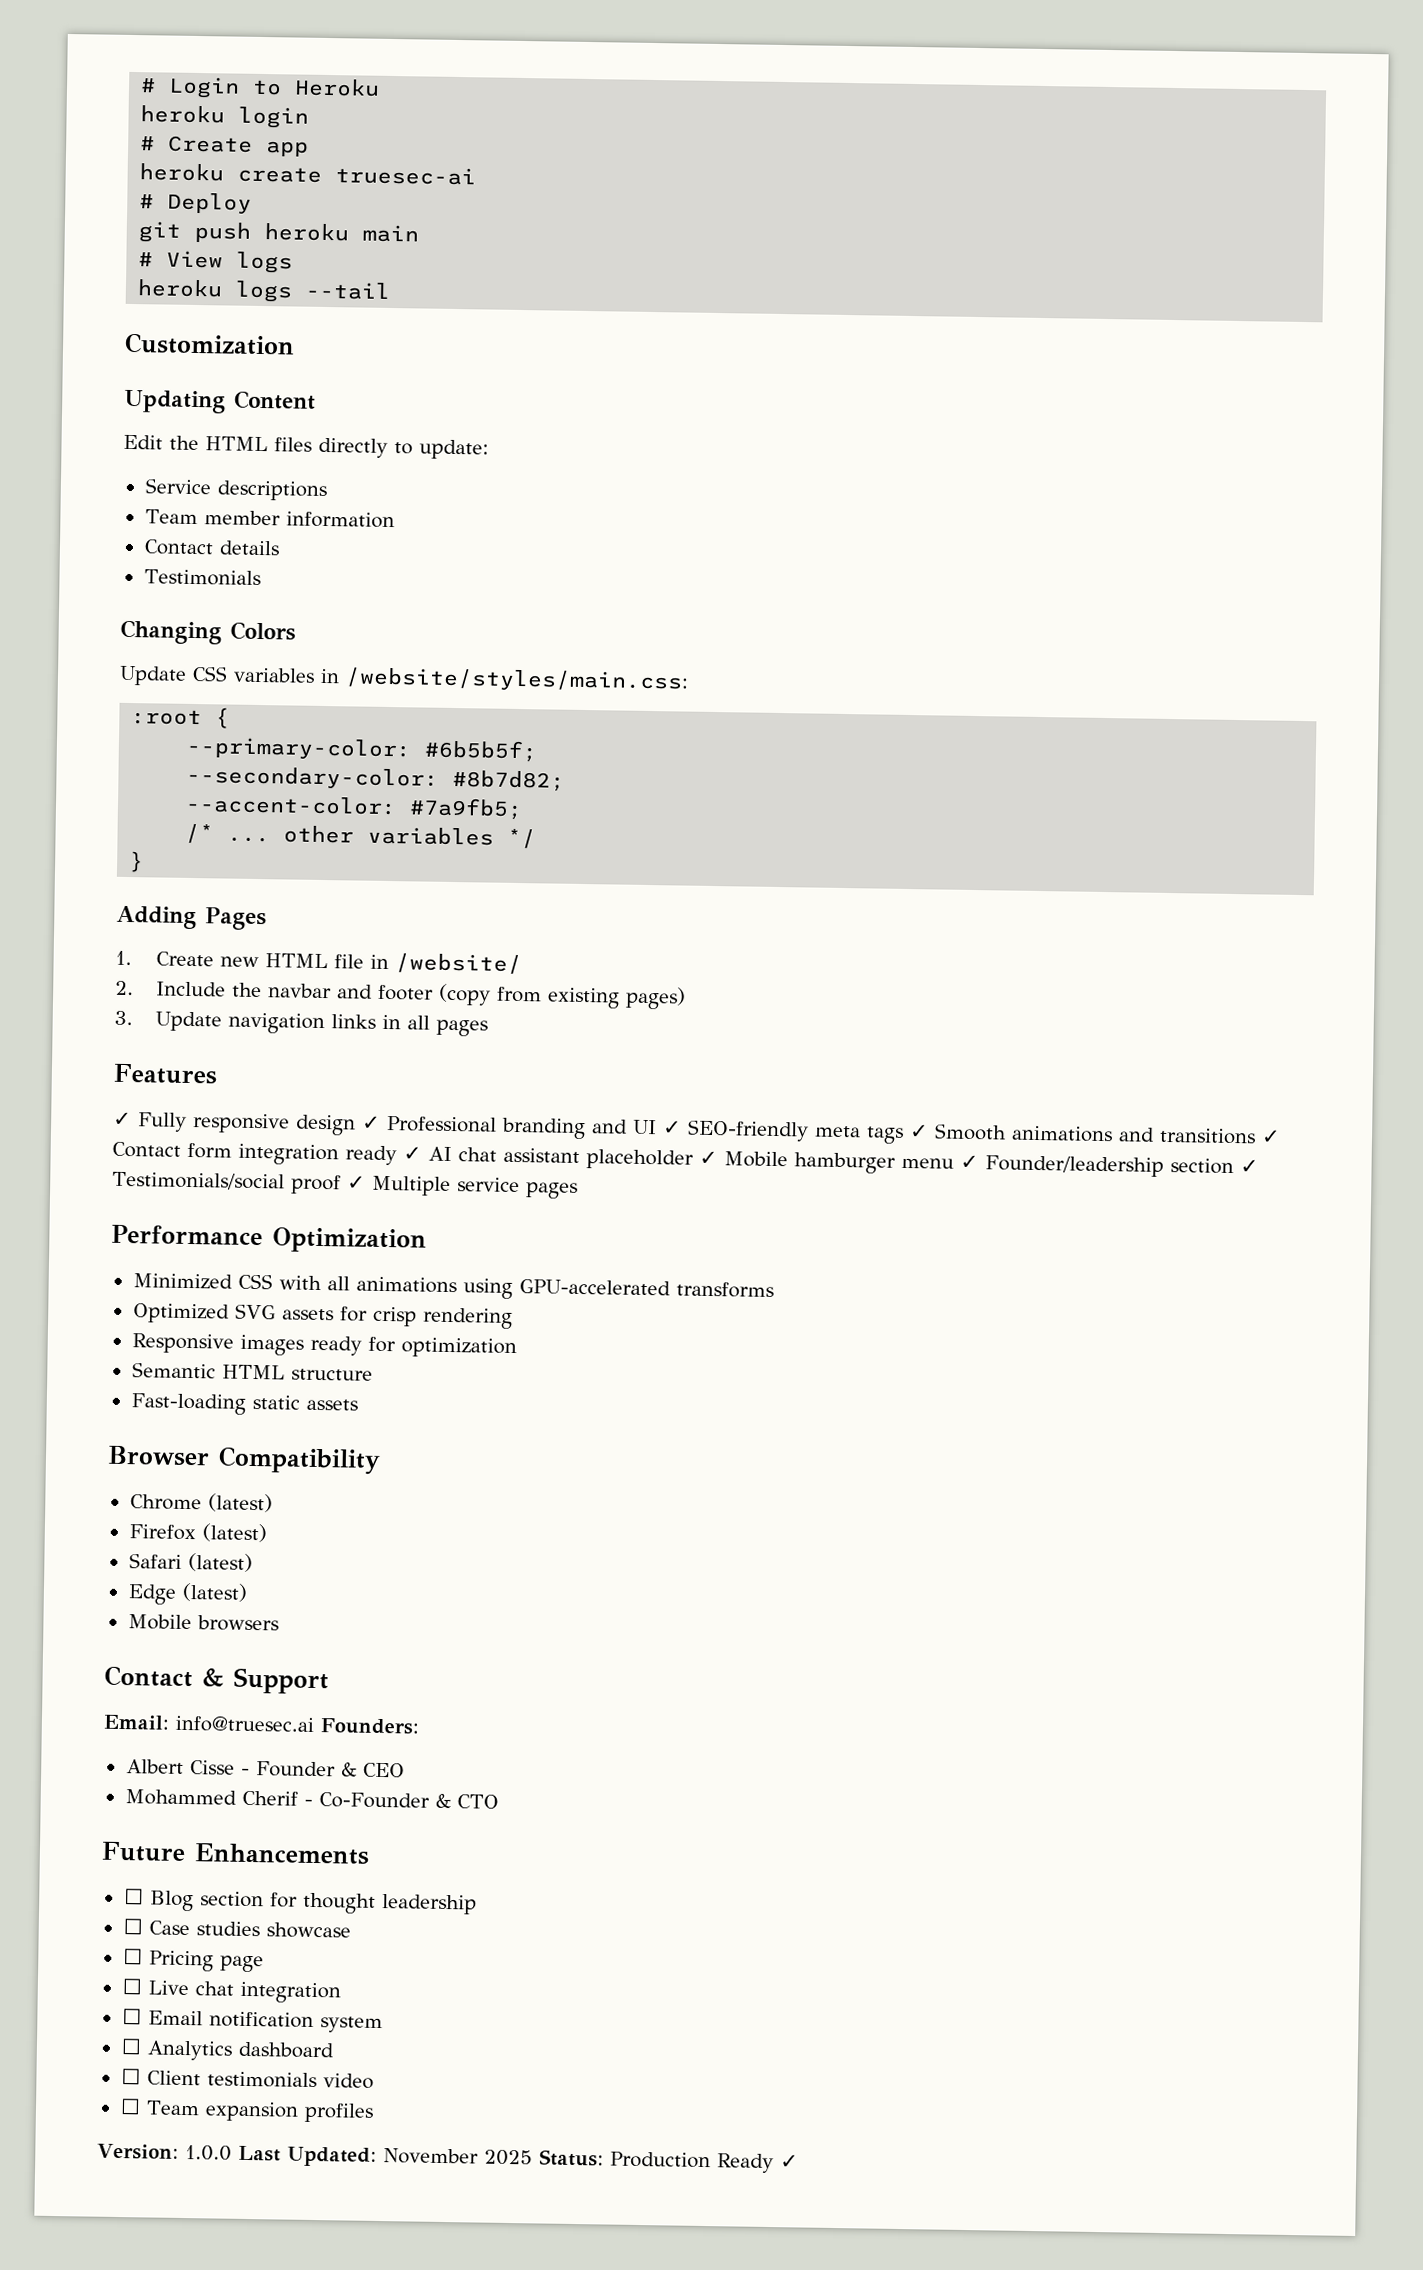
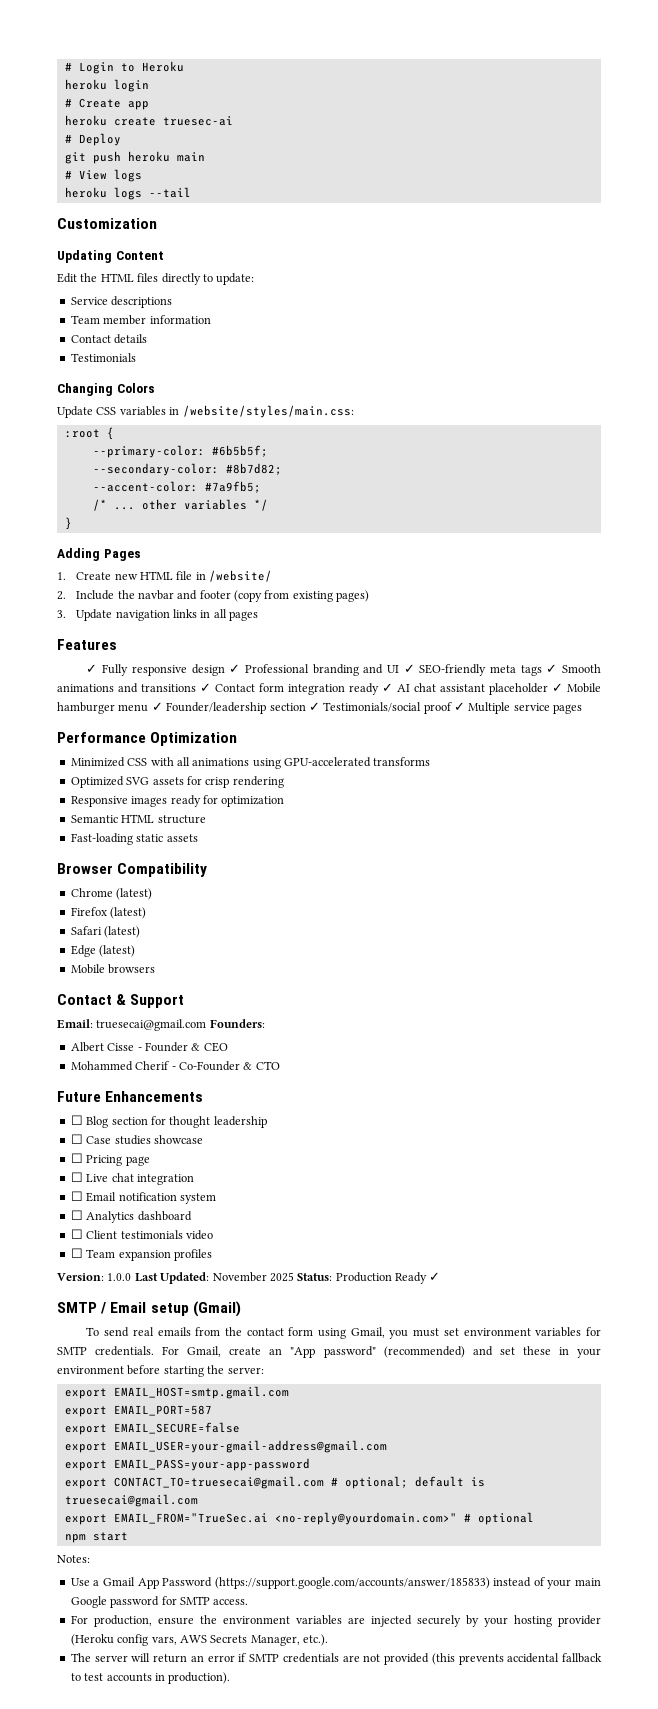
- Email: info@truesec.ai Founders:
+ Email: truesecai@gmail.com Founders:
+ SMTP / Email setup (Gmail)
+ To send real emails from the contact form using Gmail, you must set environment variables for SMTP credentials. For Gmail, create an "App password" (recommended) and set these in your environment before starting the server:
+ export EMAIL_HOST=smtp.gmail.com
+ export EMAIL_PORT=587
+ export EMAIL_SECURE=false
+ export EMAIL_USER=your-gmail-address@gmail.com
+ export EMAIL_PASS=your-app-password
+ export CONTACT_TO=truesecai@gmail.com # optional; default is truesecai@gmail.com
+ export EMAIL_FROM="TrueSec.ai <no-reply@yourdomain.com>" # optional
+ npm start
+ Notes:
+ Use a Gmail App Password (https://support.google.com/accounts/answer/185833) instead of your main Google password for SMTP access.
+ For production, ensure the environment variables are injected securely by your hosting provider (Heroku config vars, AWS Secrets Manager, etc.).
+ The server will return an error if SMTP credentials are not provided (this prevents accidental fallback to test accounts in production).

